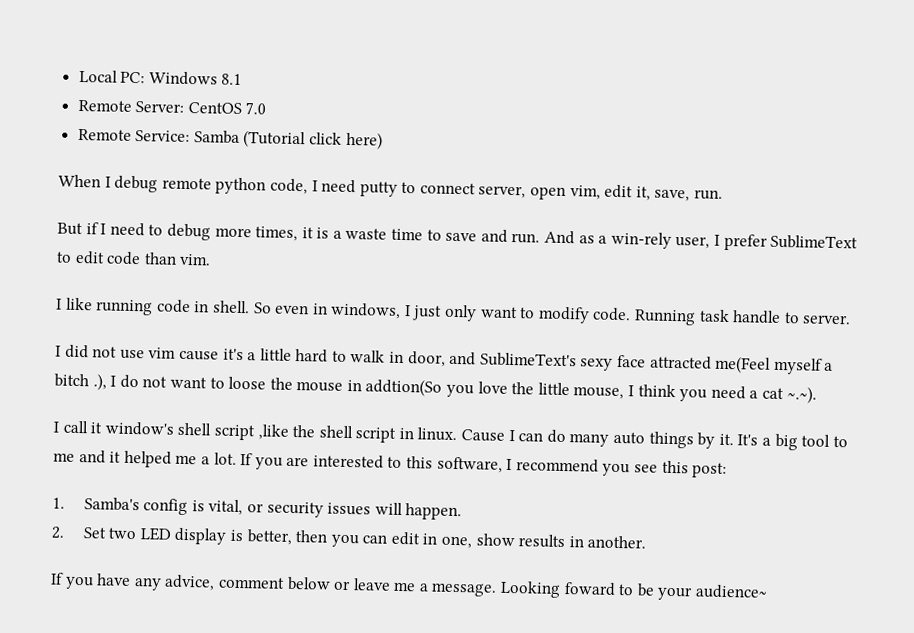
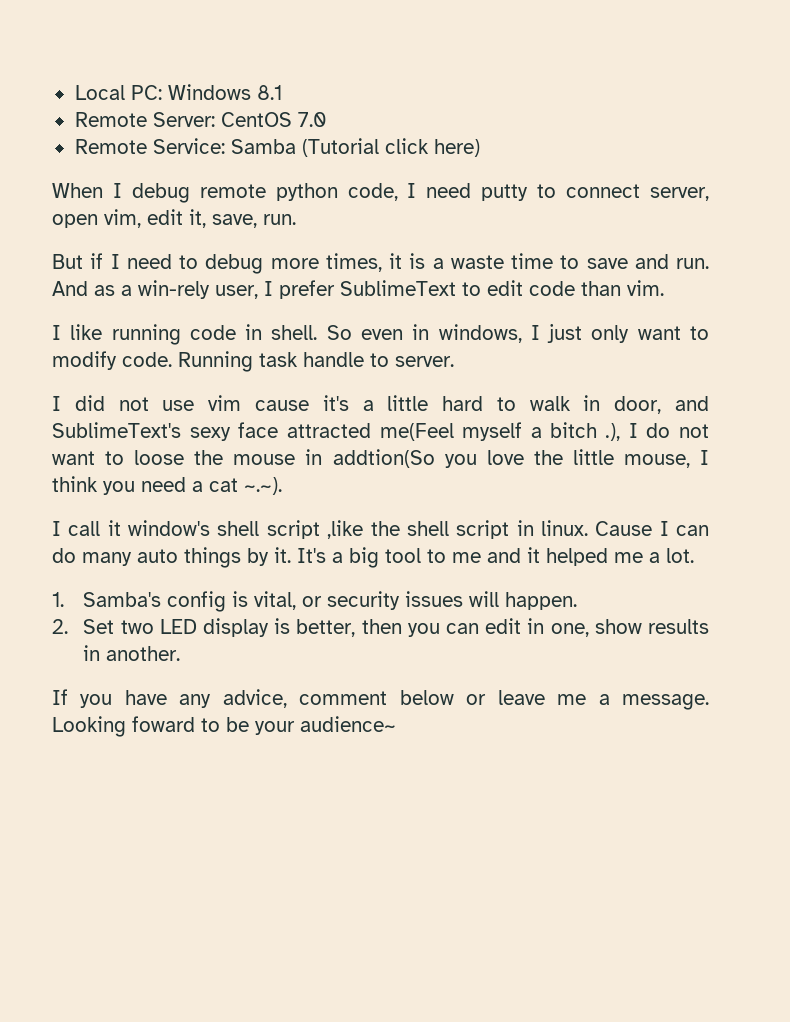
- If you are interested to this software, I recommend you see this post:

